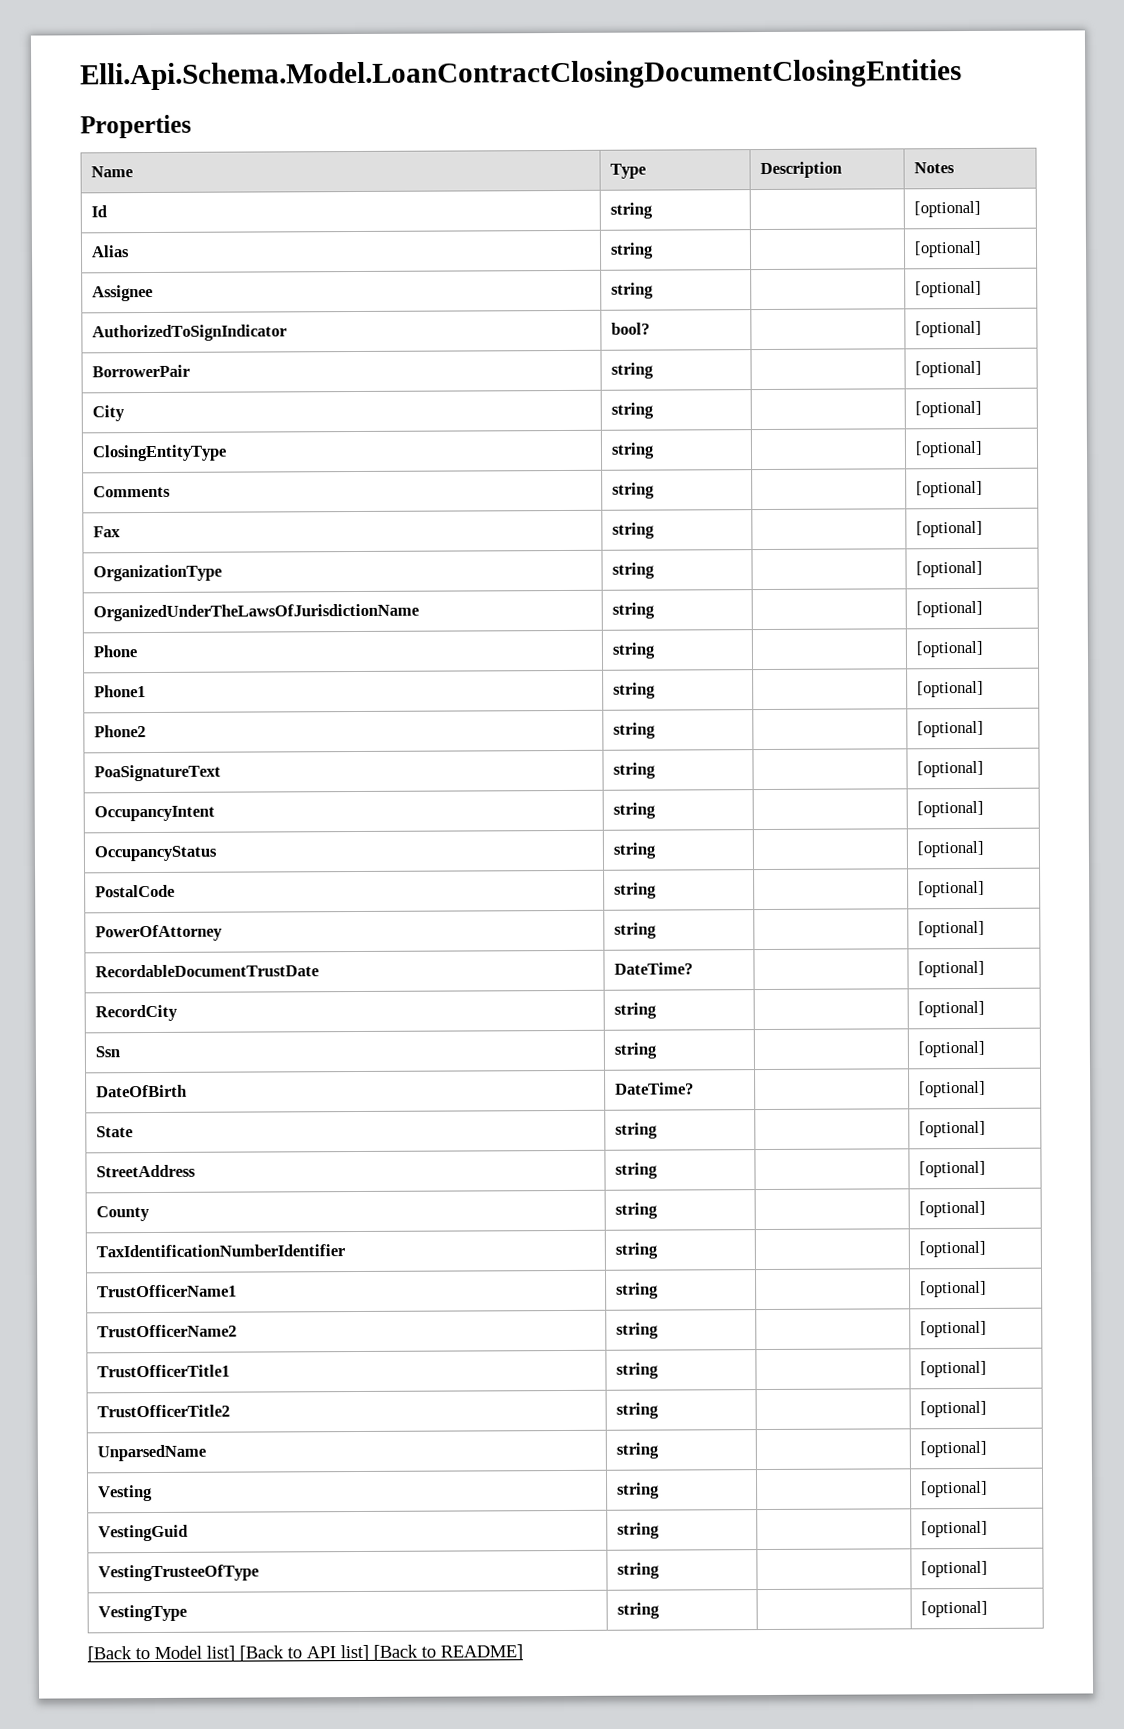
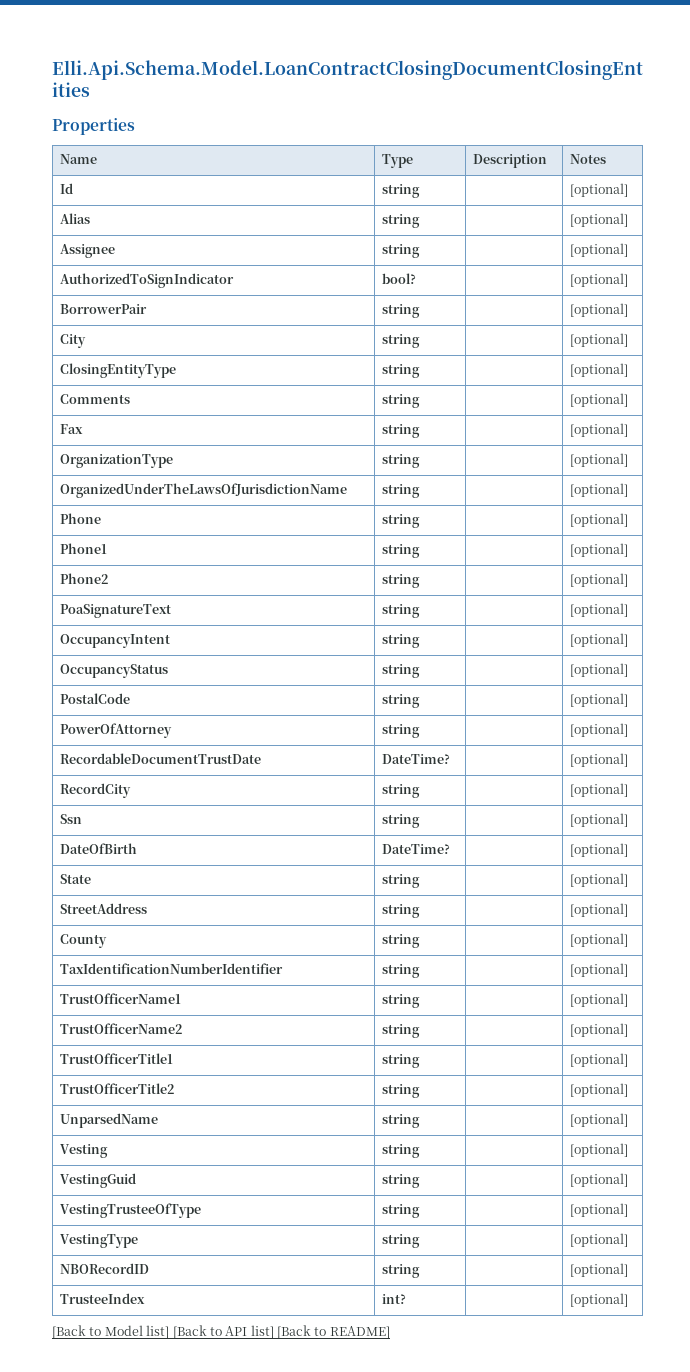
+ NBORecordID | string | | [optional]
+ TrusteeIndex | int? | | [optional]

